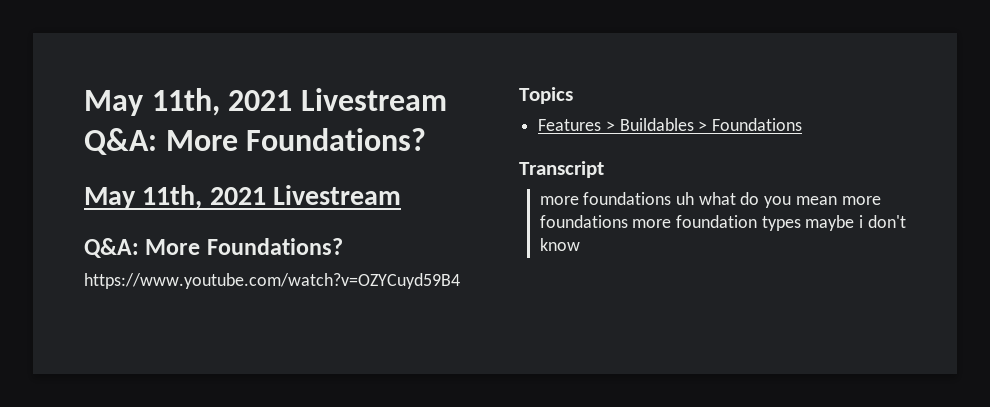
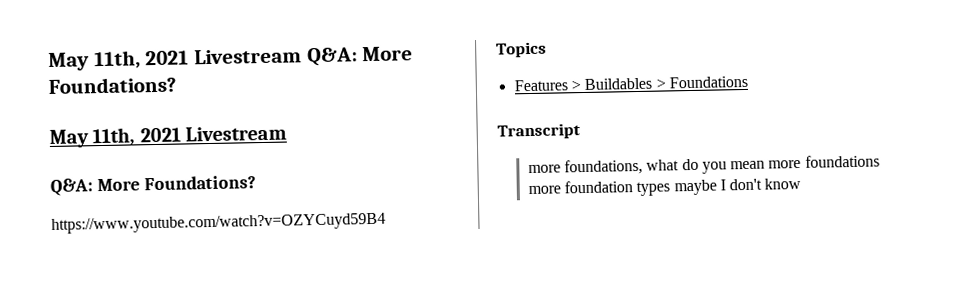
- more foundations uh what do you mean more foundations more foundation types maybe i don't know
+ more foundations, what do you mean more foundations more foundation types maybe I don't know

